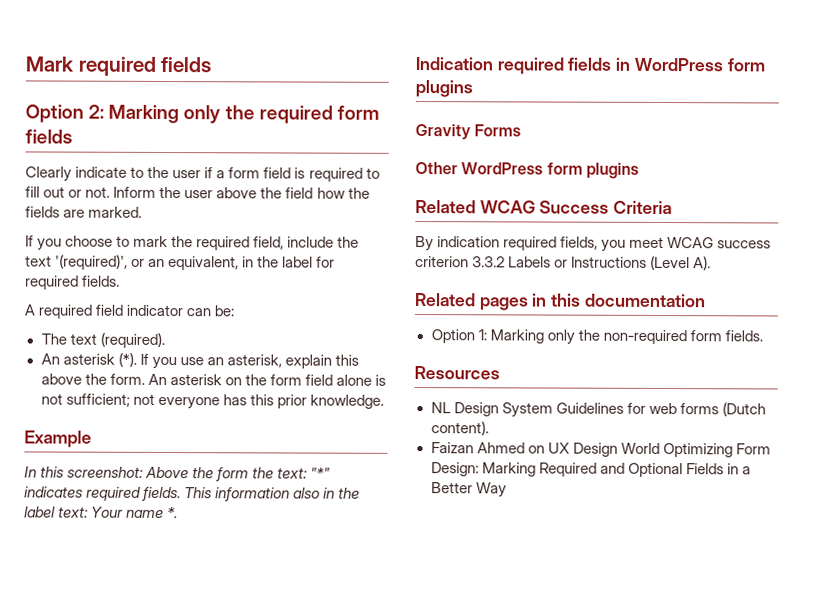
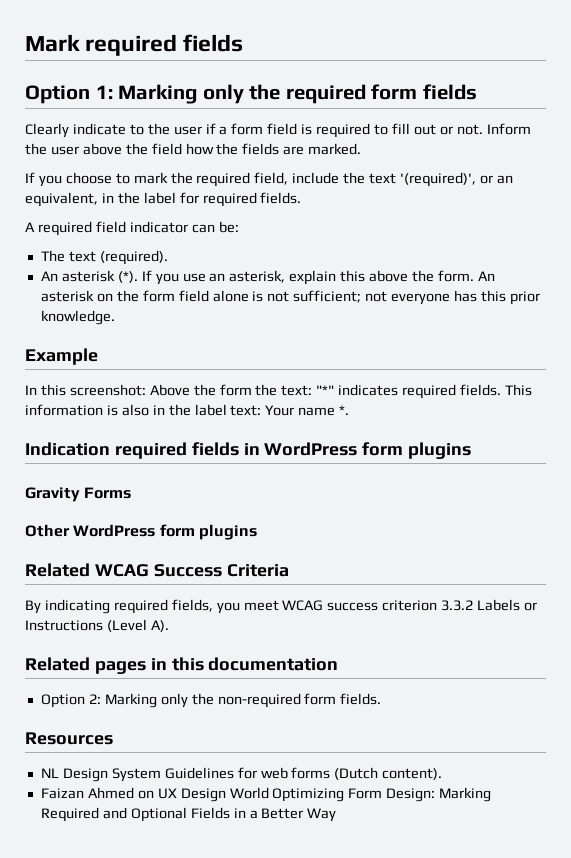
- Option 2: Marking only the required form fields
+ Option 1: Marking only the required form fields
- This information also in the label text: Your name *.
+ This information is also in the label text: Your name *.
- By indication required fields, you meet WCAG success criterion 3.3.2 Labels or Instructions (Level A).
+ By indicating required fields, you meet WCAG success criterion 3.3.2 Labels or Instructions (Level A).
- Option 1: Marking only the non-required form fields.
+ Option 2: Marking only the non-required form fields.

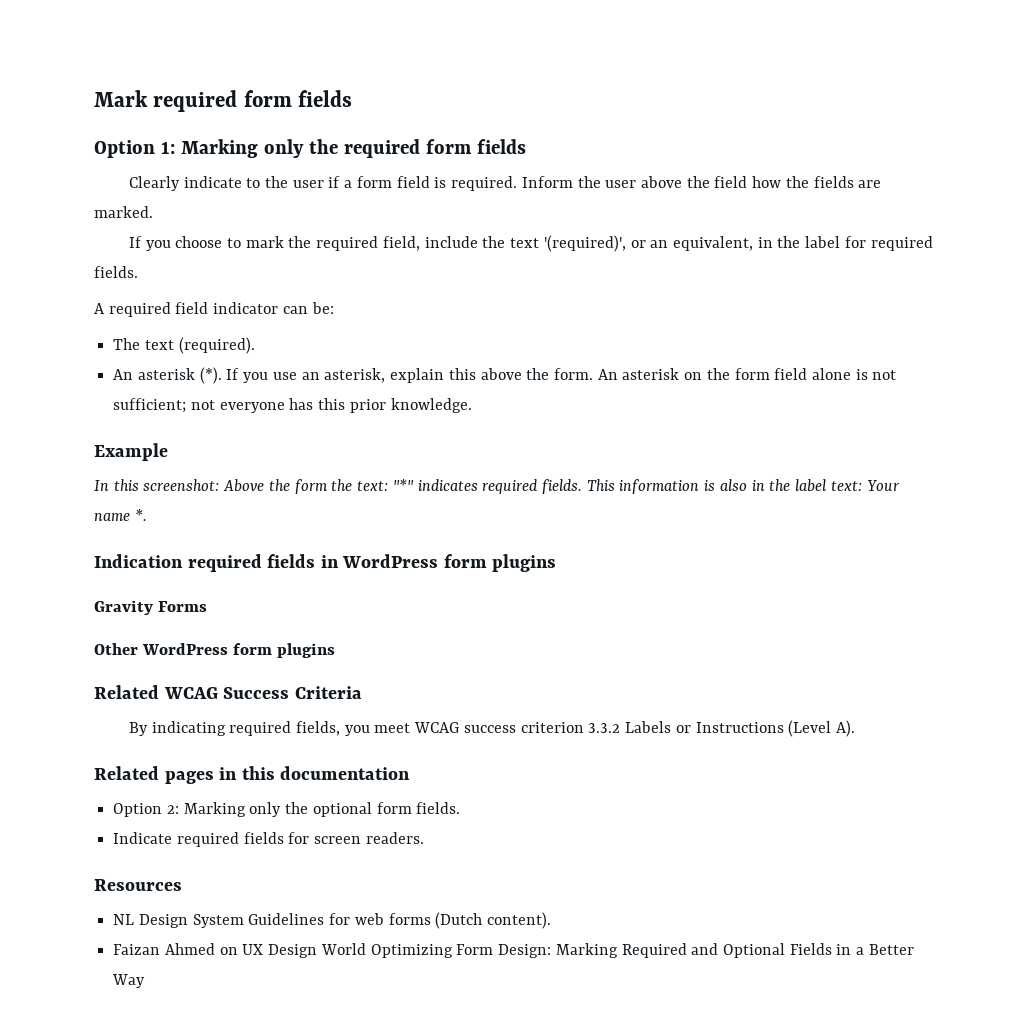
- Mark required fields
+ Mark required form fields
- Clearly indicate to the user if a form field is required to fill out or not.
+ Clearly indicate to the user if a form field is required.
- Option 2: Marking only the non-required form fields.
+ Option 2: Marking only the optional form fields.
+ Indicate required fields for screen readers.

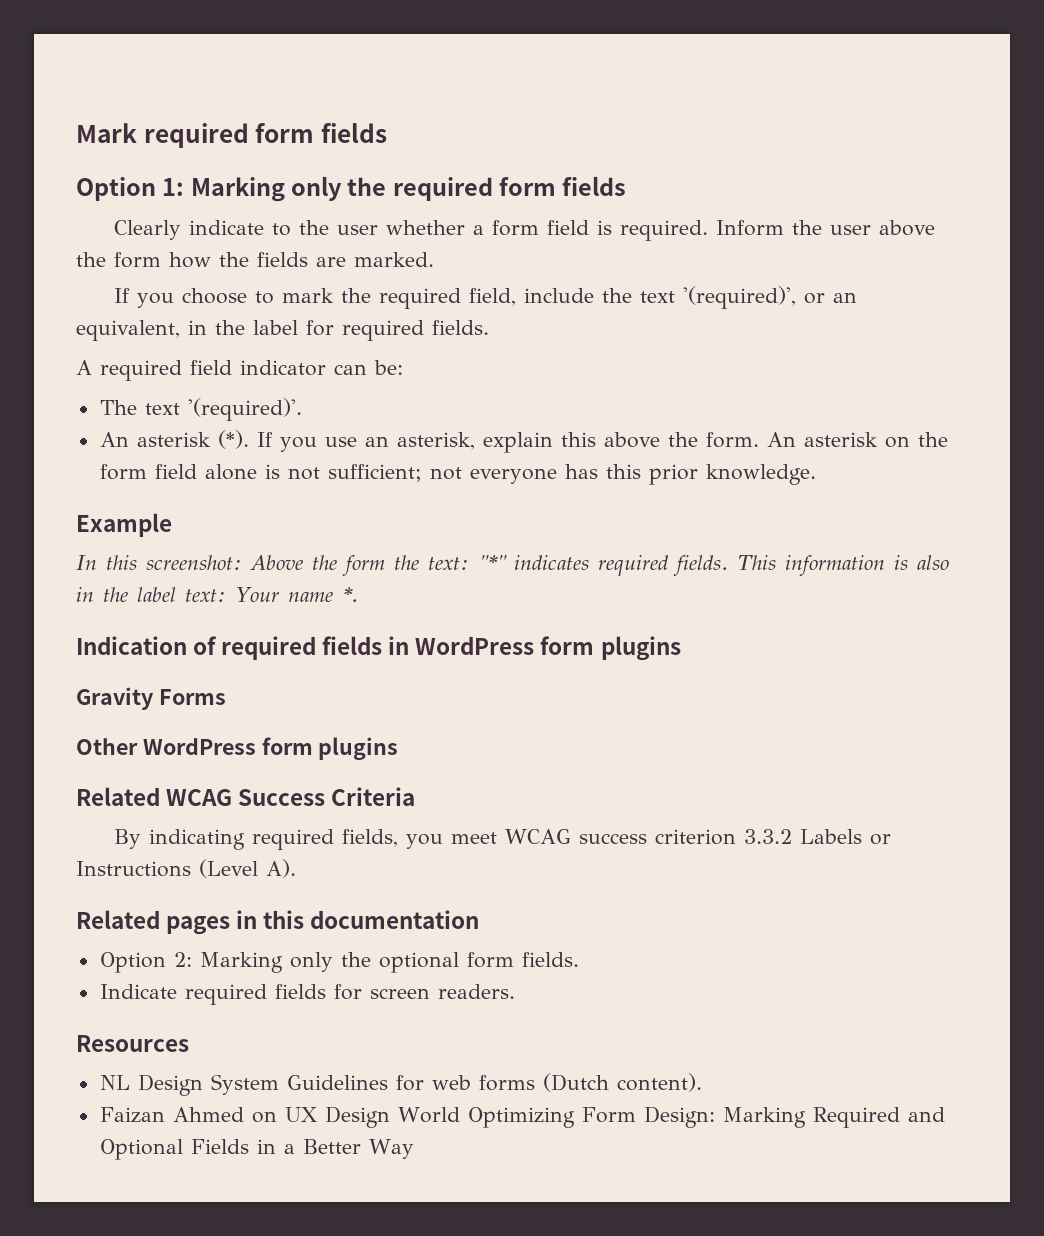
- Clearly indicate to the user if a form field is required.
+ Clearly indicate to the user whether a form field is required.
- Inform the user above the field how the fields are marked.
+ Inform the user above the form how the fields are marked.
- The text (required).
+ The text '(required)'.
- Indication required fields in WordPress form plugins
+ Indication of required fields in WordPress form plugins

